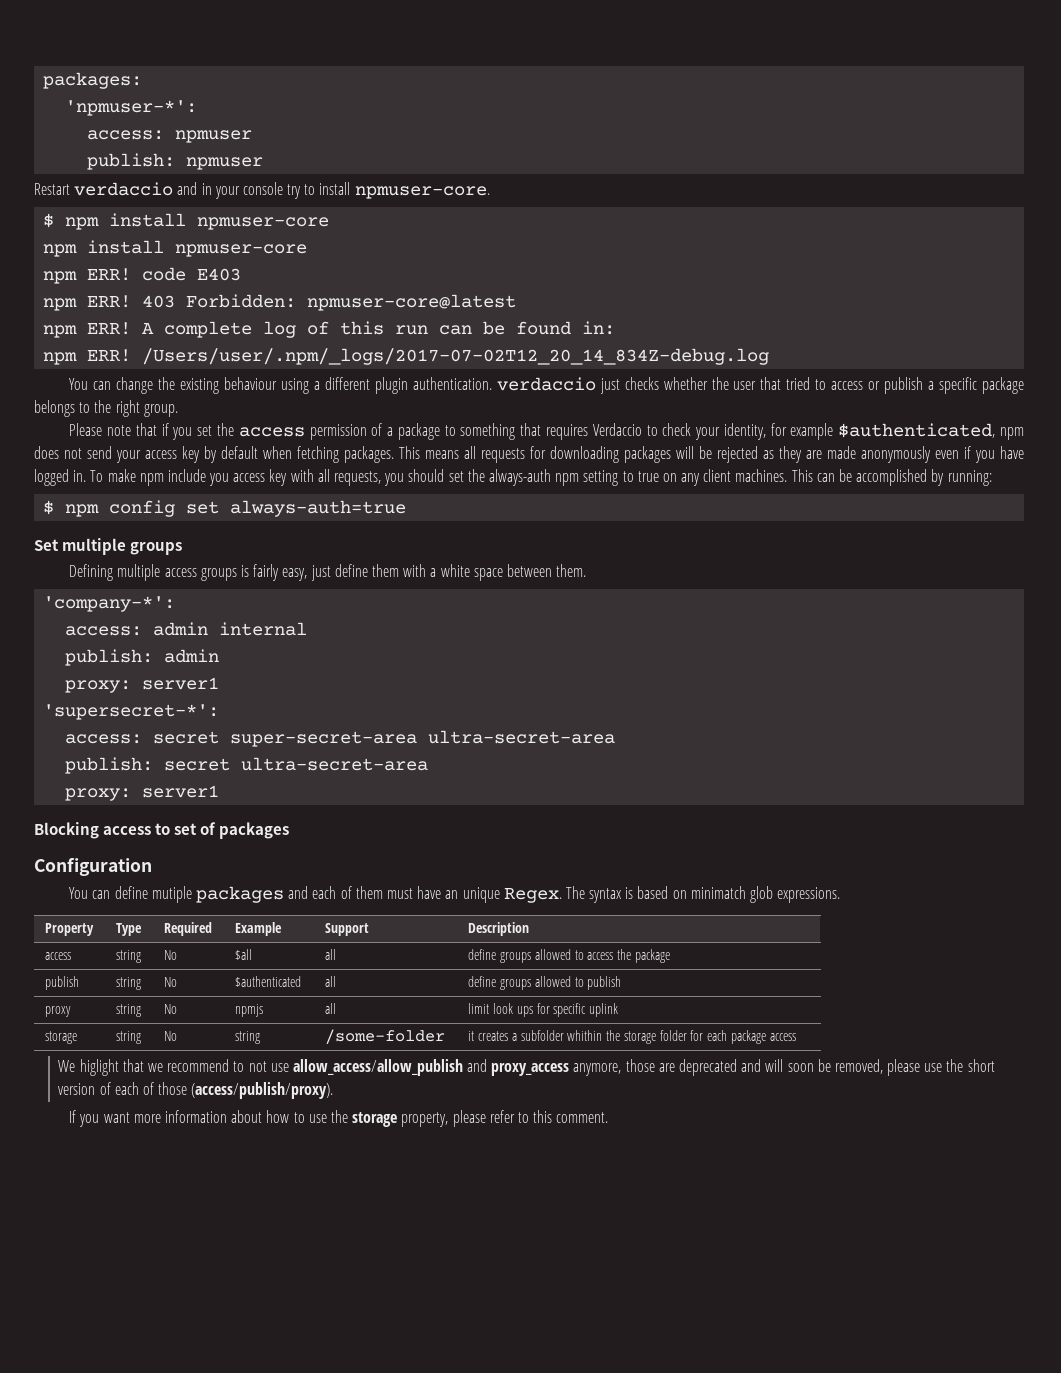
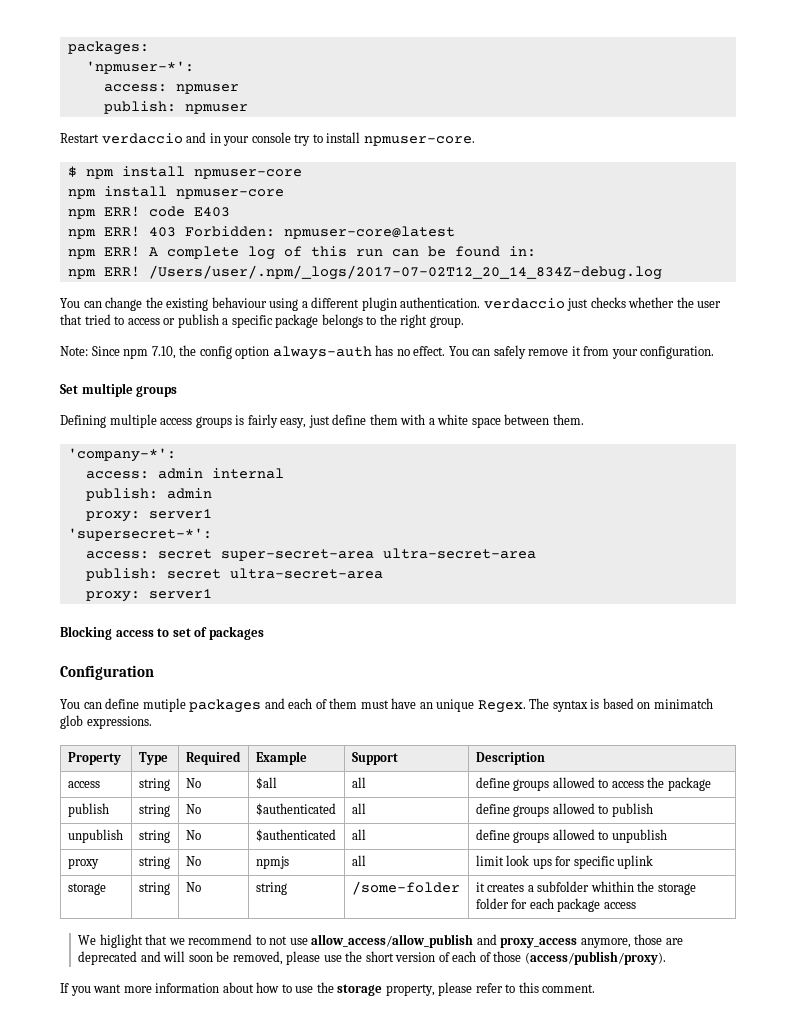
- Please note that if you set the access permission of a package to something that requires Verdaccio to check your identity, for example $authenticated, npm does not send your access key by default when fetching packages. This means all requests for downloading packages will be rejected as they are made anonymously even if you have logged in. To make npm include you access key with all requests, you should set the always-auth npm setting to true on any client machines. This can be accomplished by running:
- $ npm config set always-auth=true
+ Note: Since npm 7.10, the config option always-auth has no effect. You can safely remove it from your configuration.
+ unpublish | string | No | $authenticated | all | define groups allowed to unpublish

